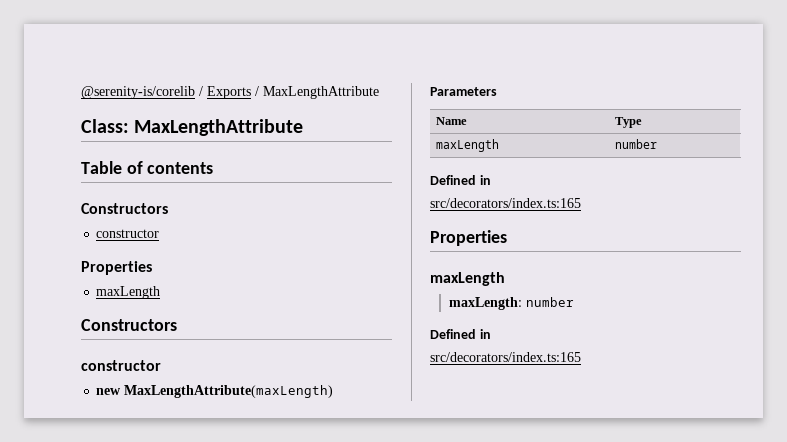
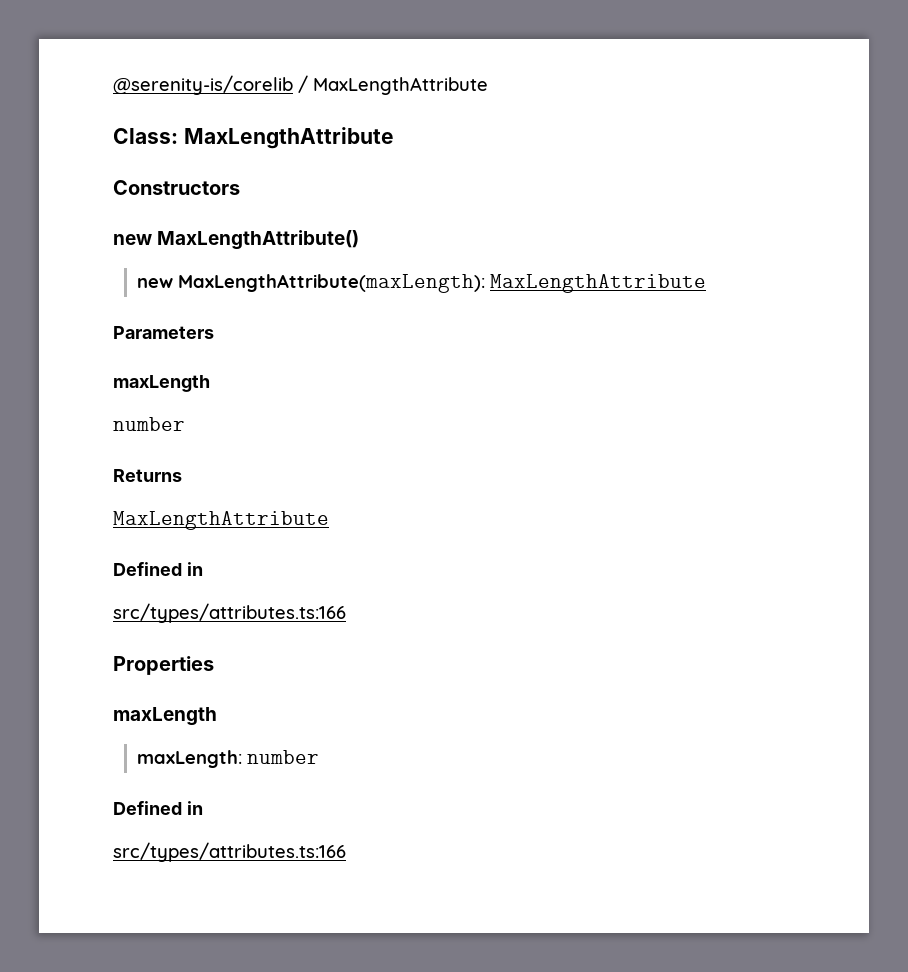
- @serenity-is/corelib / Exports / MaxLengthAttribute
+ @serenity-is/corelib / MaxLengthAttribute
- Table of contents
  Constructors
- constructor
- Properties
+ new MaxLengthAttribute()
+ new MaxLengthAttribute(maxLength): MaxLengthAttribute
+ Parameters
  maxLength
- Constructors
- constructor
- new MaxLengthAttribute(maxLength)
- Parameters
- Name | Type
- maxLength | number
+ number
+ Returns
+ MaxLengthAttribute
  Defined in
- src/decorators/index.ts:165
+ src/types/attributes.ts:166
  maxLength: number
  Defined in
- src/decorators/index.ts:165
+ src/types/attributes.ts:166

